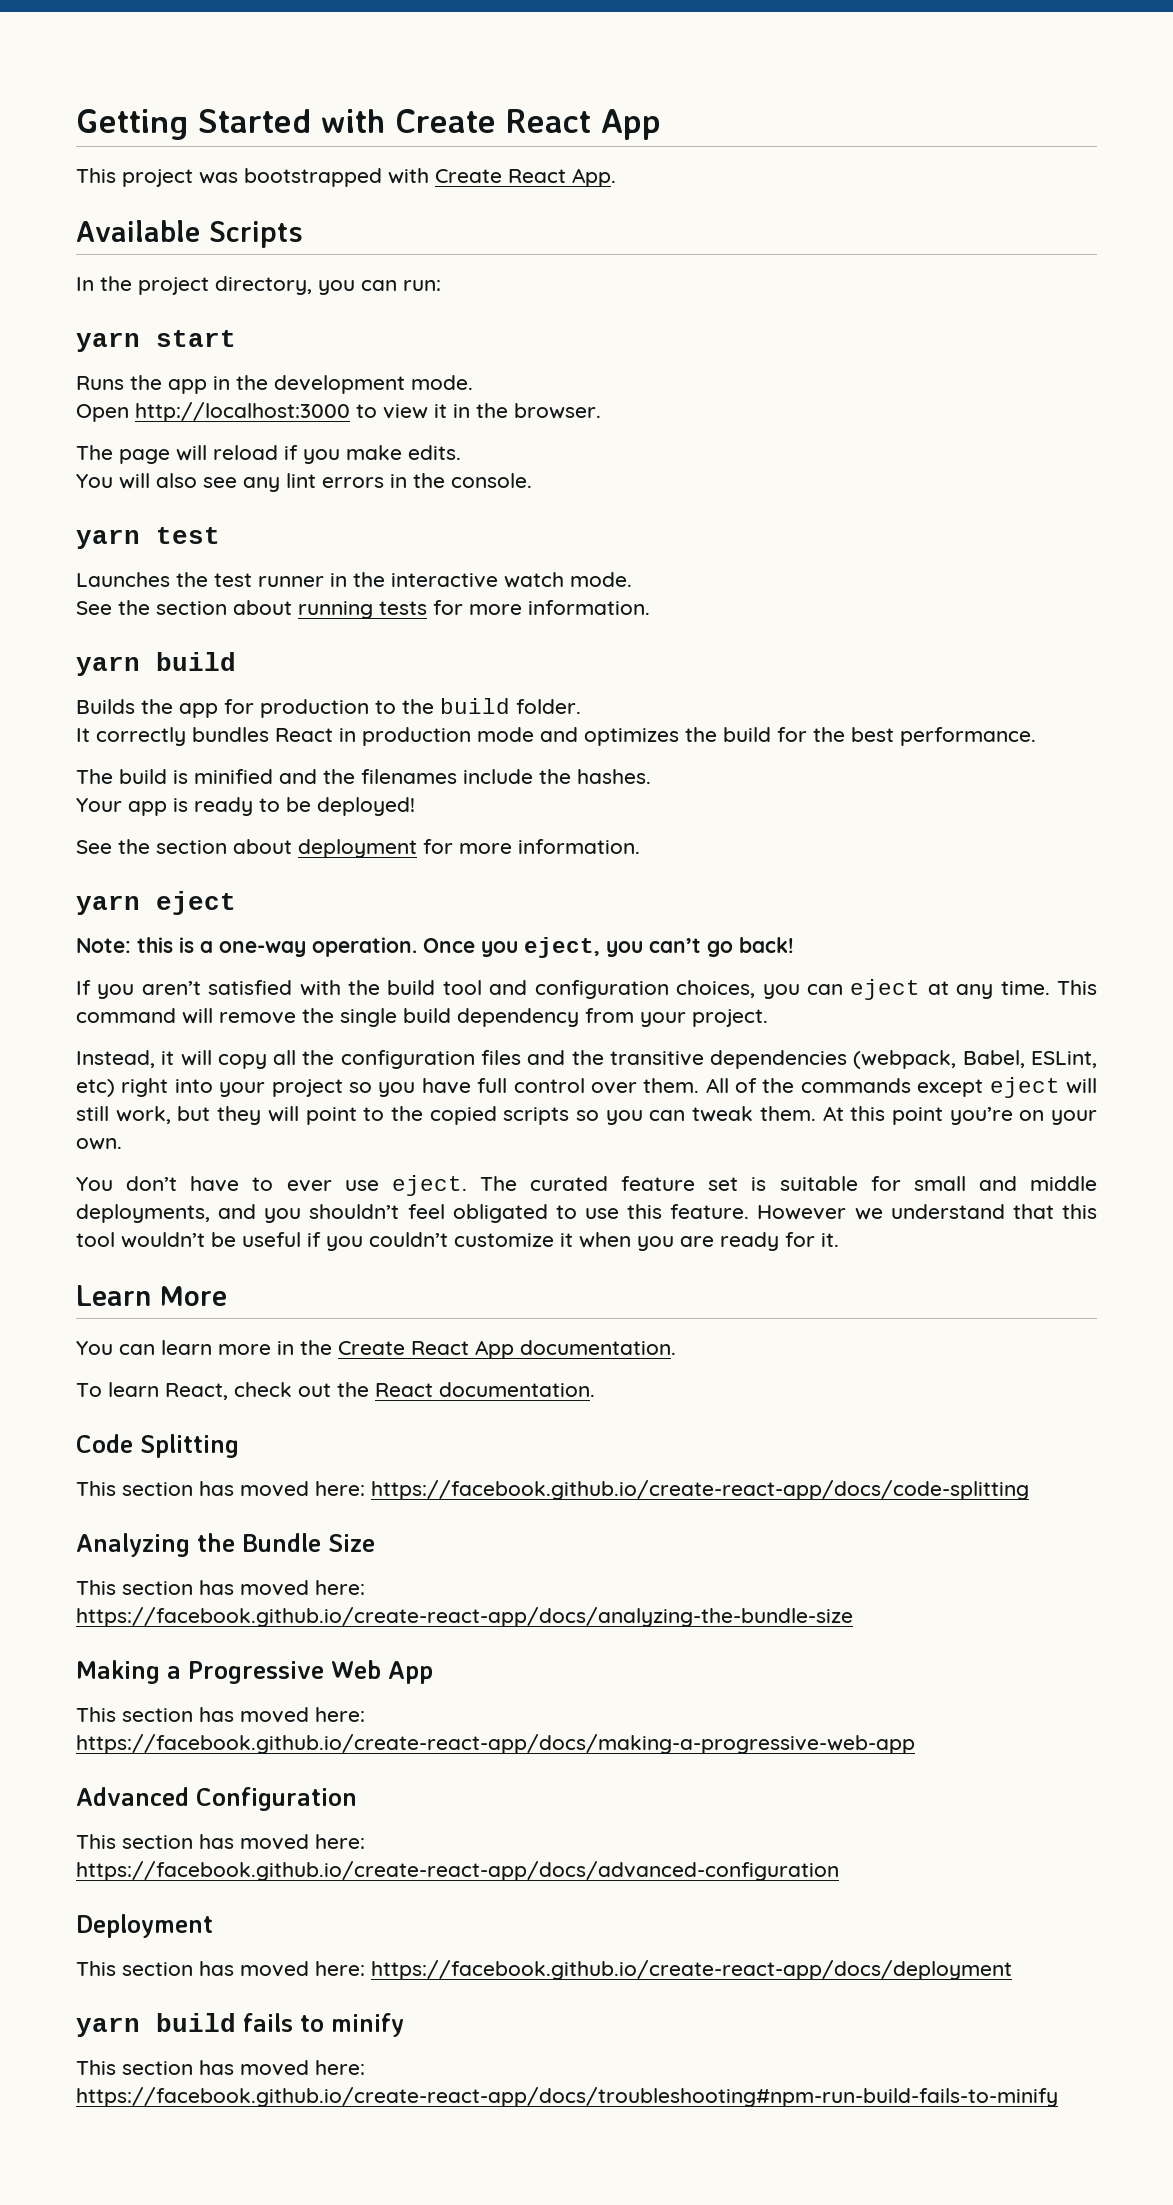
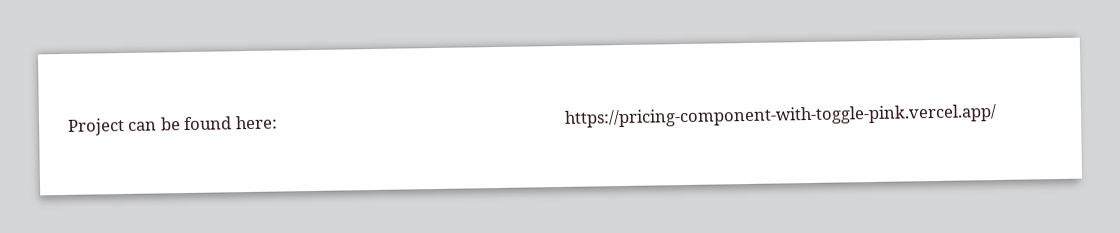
- Getting Started with Create React App
- This project was bootstrapped with Create React App.
- Available Scripts
- In the project directory, you can run:
- yarn start
- Runs the app in the development mode.
- Open http://localhost:3000 to view it in the browser.
- The page will reload if you make edits.
- You will also see any lint errors in the console.
- yarn test
- Launches the test runner in the interactive watch mode.
- See the section about running tests for more information.
- yarn build
- Builds the app for production to the build folder.
- It correctly bundles React in production mode and optimizes the build for the best performance.
- The build is minified and the filenames include the hashes.
- Your app is ready to be deployed!
- See the section about deployment for more information.
- yarn eject
- Note: this is a one-way operation. Once you eject, you can’t go back!
- If you aren’t satisfied with the build tool and configuration choices, you can eject at any time. This command will remove the single build dependency from your project.
- Instead, it will copy all the configuration files and the transitive dependencies (webpack, Babel, ESLint, etc) right into your project so you have full control over them. All of the commands except eject will still work, but they will point to the copied scripts so you can tweak them. At this point you’re on your own.
- You don’t have to ever use eject. The curated feature set is suitable for small and middle deployments, and you shouldn’t feel obligated to use this feature. However we understand that this tool wouldn’t be useful if you couldn’t customize it when you are ready for it.
- Learn More
- You can learn more in the Create React App documentation.
- To learn React, check out the React documentation.
- Code Splitting
- This section has moved here: https://facebook.github.io/create-react-app/docs/code-splitting
- Analyzing the Bundle Size
- This section has moved here: https://facebook.github.io/create-react-app/docs/analyzing-the-bundle-size
- Making a Progressive Web App
- This section has moved here: https://facebook.github.io/create-react-app/docs/making-a-progressive-web-app
- Advanced Configuration
- This section has moved here: https://facebook.github.io/create-react-app/docs/advanced-configuration
- Deployment
- This section has moved here: https://facebook.github.io/create-react-app/docs/deployment
- yarn build fails to minify
- This section has moved here: https://facebook.github.io/create-react-app/docs/troubleshooting#npm-run-build-fails-to-minify
+ Project can be found here: https://pricing-component-with-toggle-pink.vercel.app/

